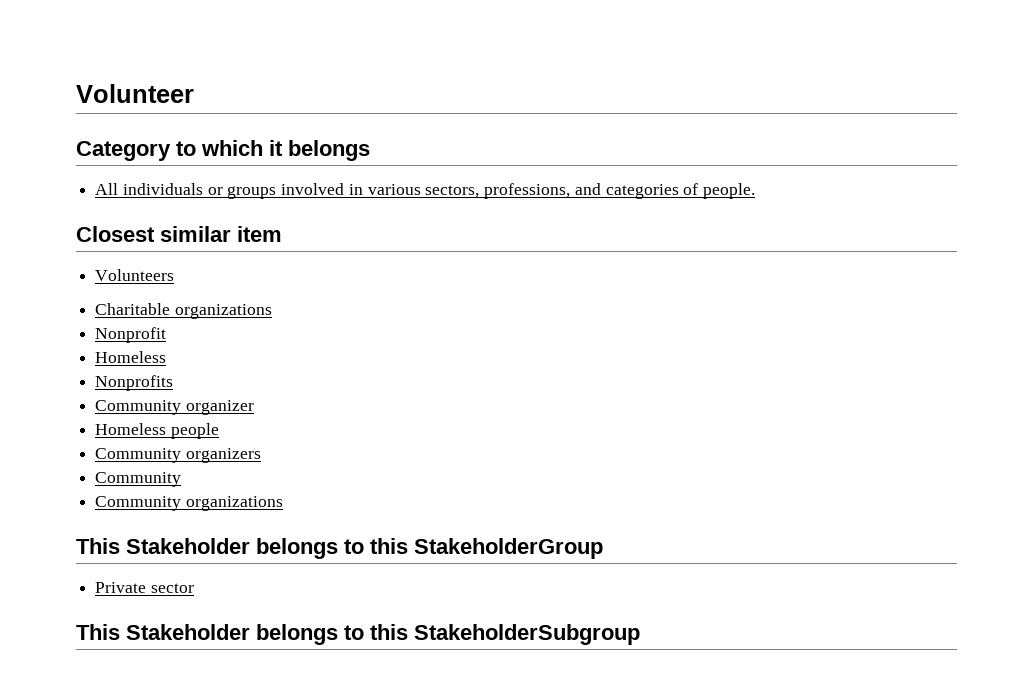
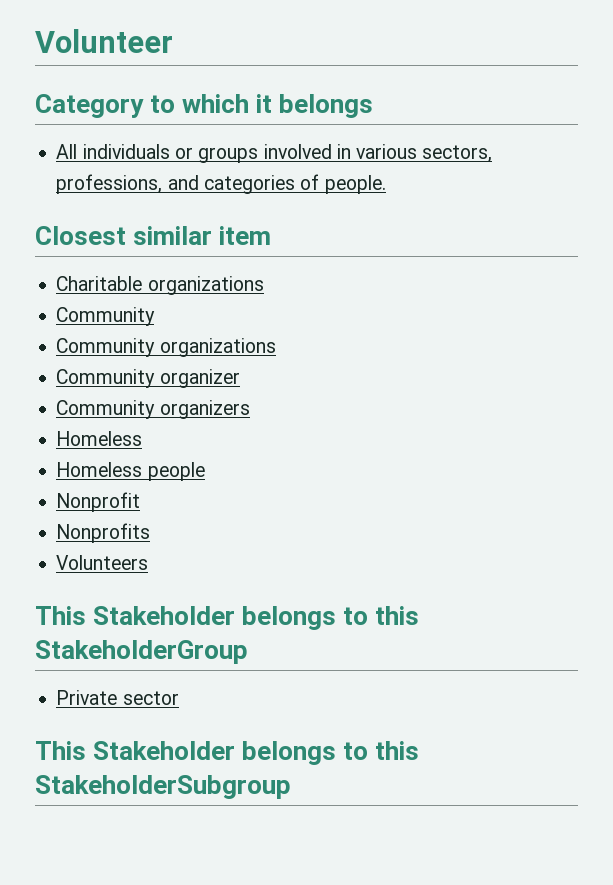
- Volunteers
  Charitable organizations
- Nonprofit
- Homeless
- Nonprofits
- Community organizer
- Homeless people
- Community organizers
  Community
  Community organizations
+ Community organizer
+ Community organizers
+ Homeless
+ Homeless people
+ Nonprofit
+ Nonprofits
+ Volunteers

